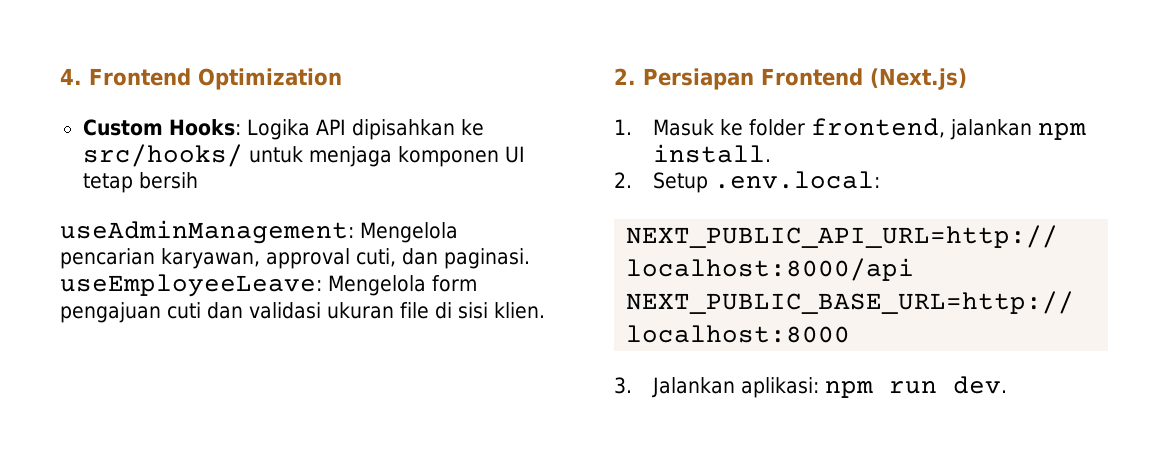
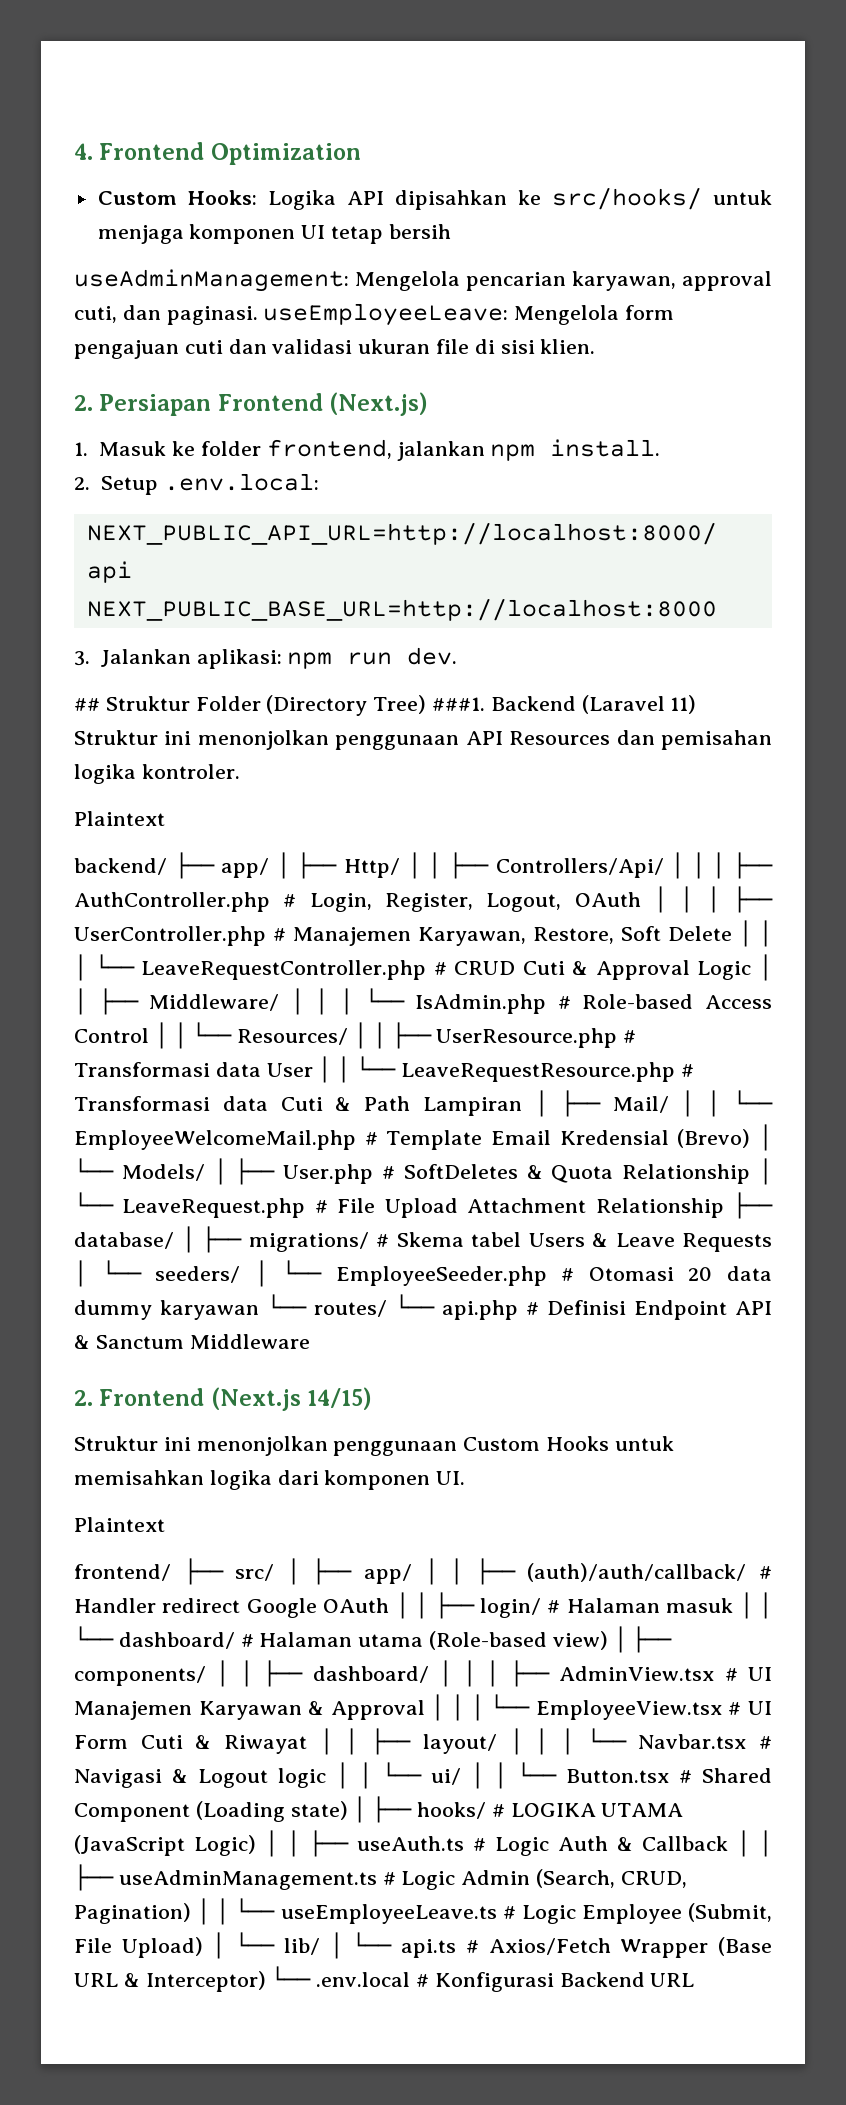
+ ## Struktur Folder (Directory Tree) ###1. Backend (Laravel 11) Struktur ini menonjolkan penggunaan API Resources dan pemisahan logika kontroler.
+ Plaintext
+ backend/ ├── app/ │ ├── Http/ │ │ ├── Controllers/Api/ │ │ │ ├── AuthController.php # Login, Register, Logout, OAuth │ │ │ ├── UserController.php # Manajemen Karyawan, Restore, Soft Delete │ │ │ └── LeaveRequestController.php # CRUD Cuti & Approval Logic │ │ ├── Middleware/ │ │ │ └── IsAdmin.php # Role-based Access Control │ │ └── Resources/ │ │ ├── UserResource.php # Transformasi data User │ │ └── LeaveRequestResource.php # Transformasi data Cuti & Path Lampiran │ ├── Mail/ │ │ └── EmployeeWelcomeMail.php # Template Email Kredensial (Brevo) │ └── Models/ │ ├── User.php # SoftDeletes & Quota Relationship │ └── LeaveRequest.php # File Upload Attachment Relationship ├── database/ │ ├── migrations/ # Skema tabel Users & Leave Requests │ └── seeders/ │ └── EmployeeSeeder.php # Otomasi 20 data dummy karyawan └── routes/ └── api.php # Definisi Endpoint API & Sanctum Middleware
+ 2. Frontend (Next.js 14/15)
+ Struktur ini menonjolkan penggunaan Custom Hooks untuk memisahkan logika dari komponen UI.
+ Plaintext
+ frontend/ ├── src/ │ ├── app/ │ │ ├── (auth)/auth/callback/ # Handler redirect Google OAuth │ │ ├── login/ # Halaman masuk │ │ └── dashboard/ # Halaman utama (Role-based view) │ ├── components/ │ │ ├── dashboard/ │ │ │ ├── AdminView.tsx # UI Manajemen Karyawan & Approval │ │ │ └── EmployeeView.tsx # UI Form Cuti & Riwayat │ │ ├── layout/ │ │ │ └── Navbar.tsx # Navigasi & Logout logic │ │ └── ui/ │ │ └── Button.tsx # Shared Component (Loading state) │ ├── hooks/ # LOGIKA UTAMA (JavaScript Logic) │ │ ├── useAuth.ts # Logic Auth & Callback │ │ ├── useAdminManagement.ts # Logic Admin (Search, CRUD, Pagination) │ │ └── useEmployeeLeave.ts # Logic Employee (Submit, File Upload) │ └── lib/ │ └── api.ts # Axios/Fetch Wrapper (Base URL & Interceptor) └── .env.local # Konfigurasi Backend URL

